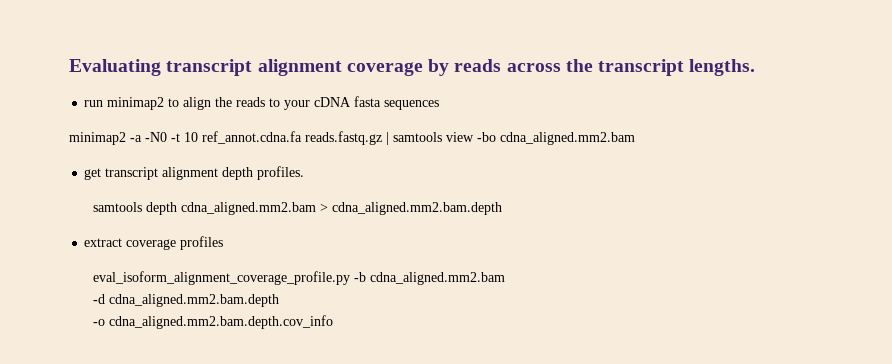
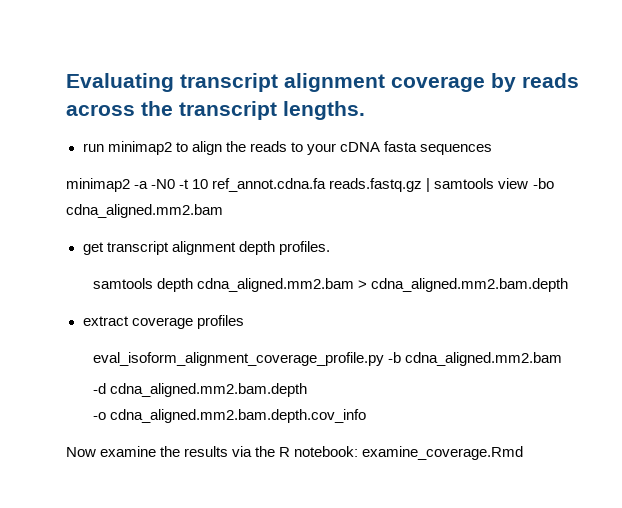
+ Now examine the results via the R notebook: examine_coverage.Rmd

